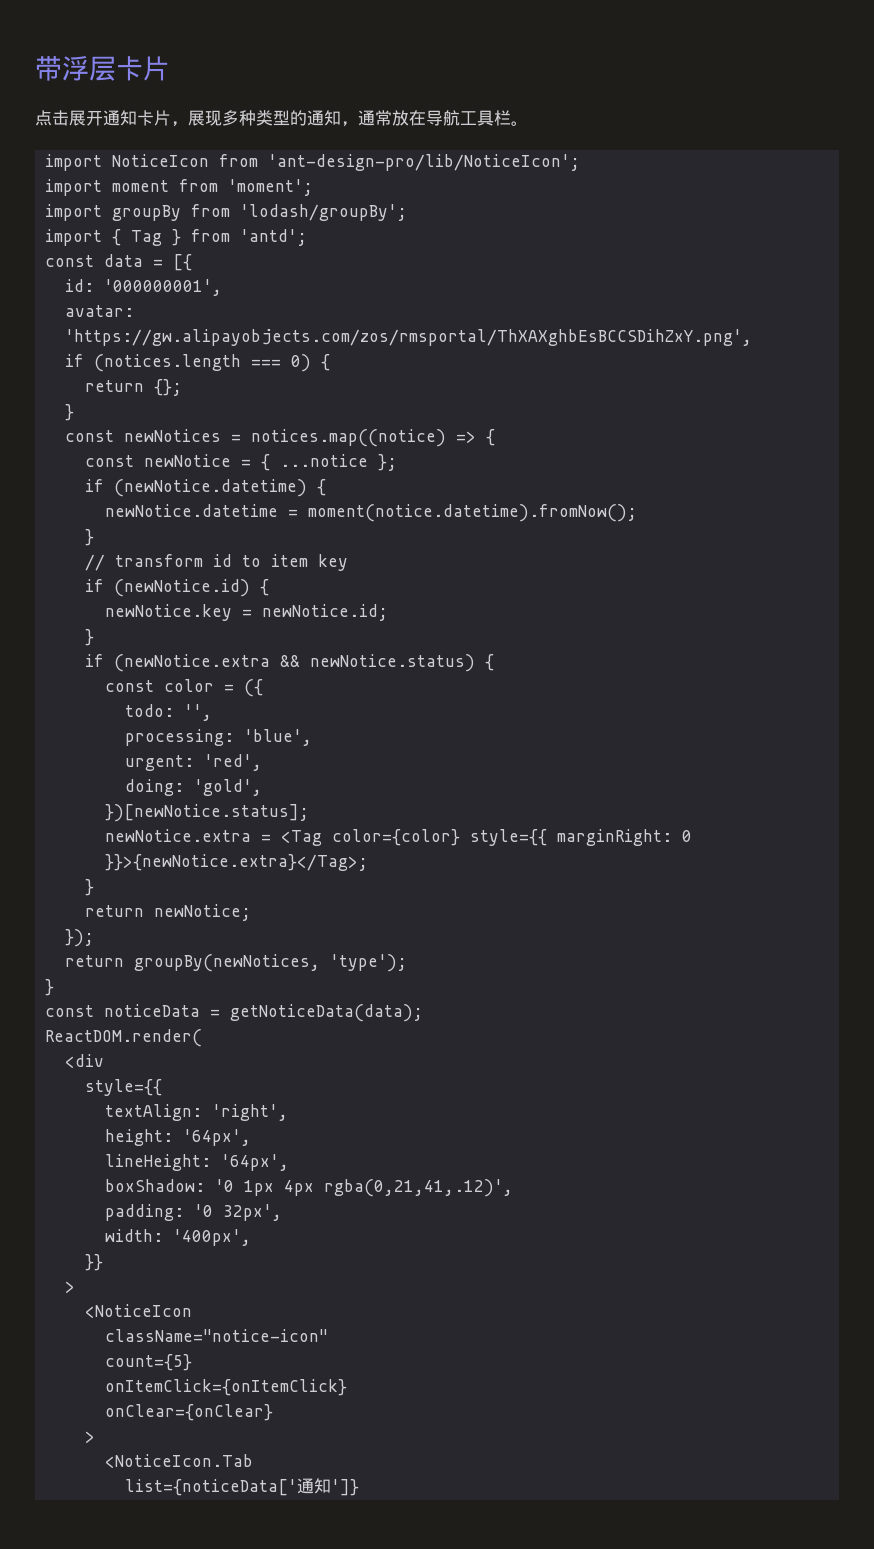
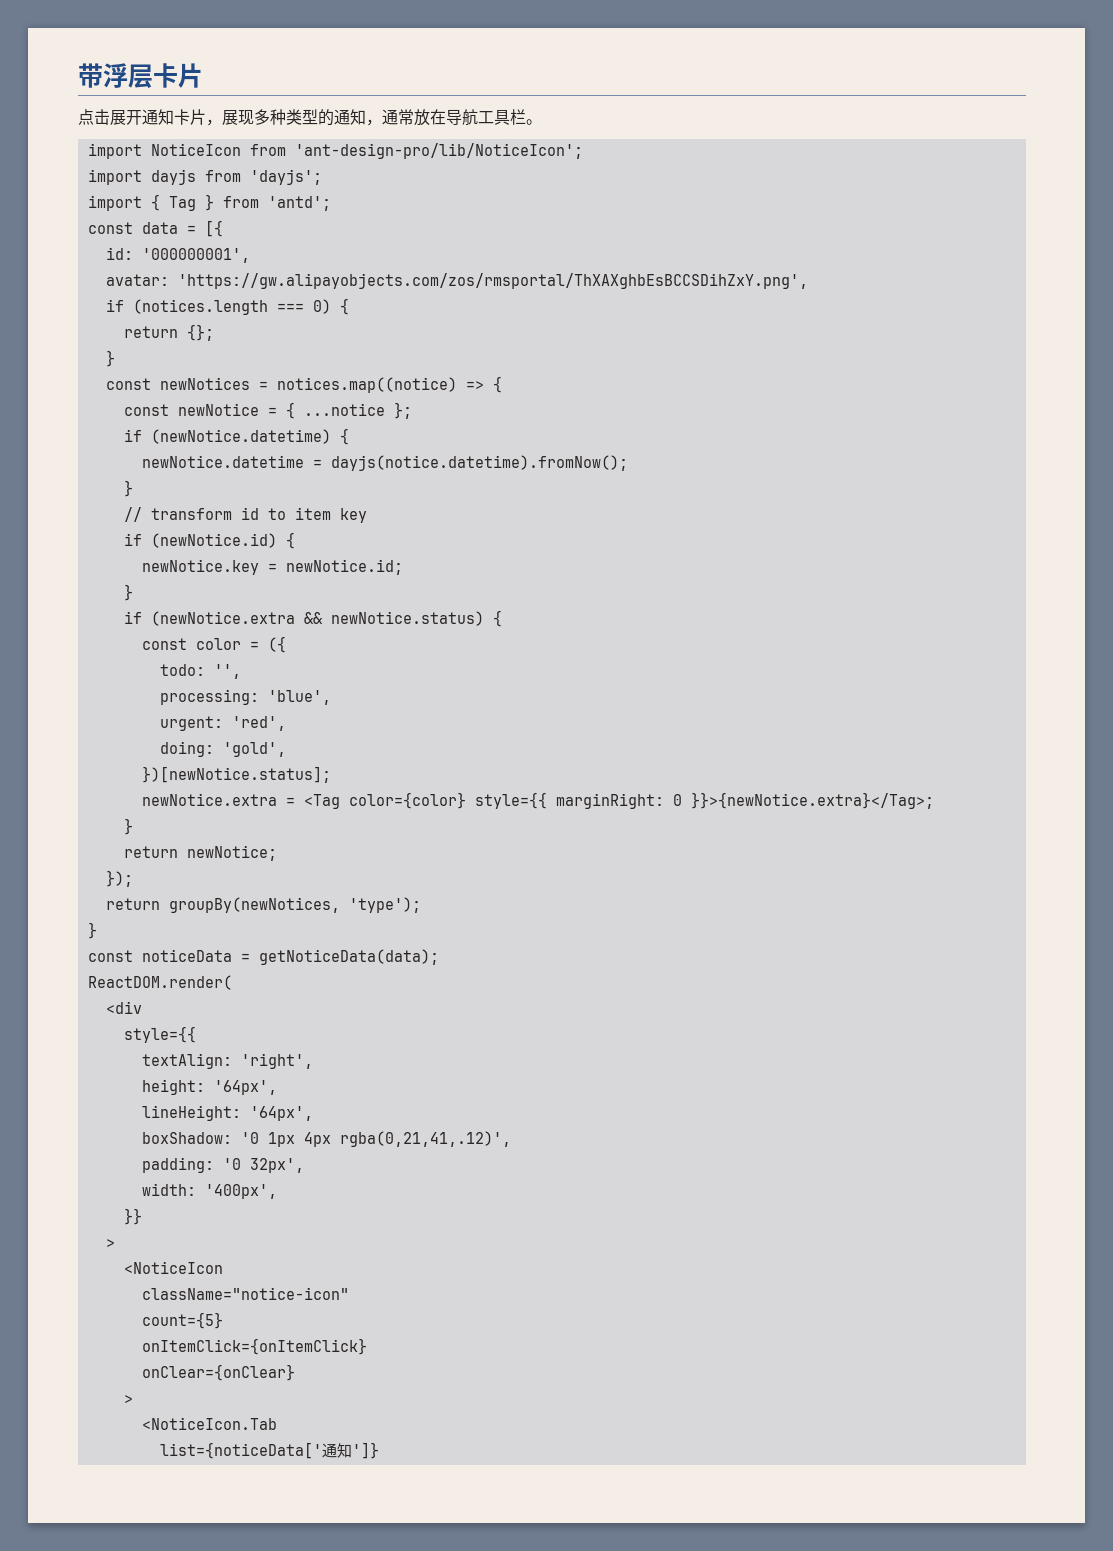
- import moment from 'moment';
- import groupBy from 'lodash/groupBy';
+ import dayjs from 'dayjs';
- newNotice.datetime = moment(notice.datetime).fromNow();
+ newNotice.datetime = dayjs(notice.datetime).fromNow();

